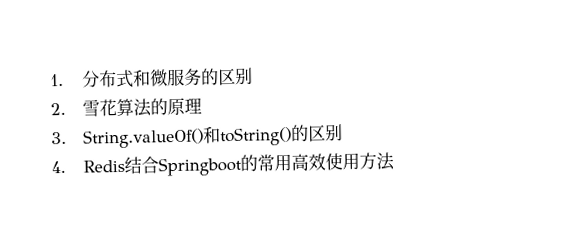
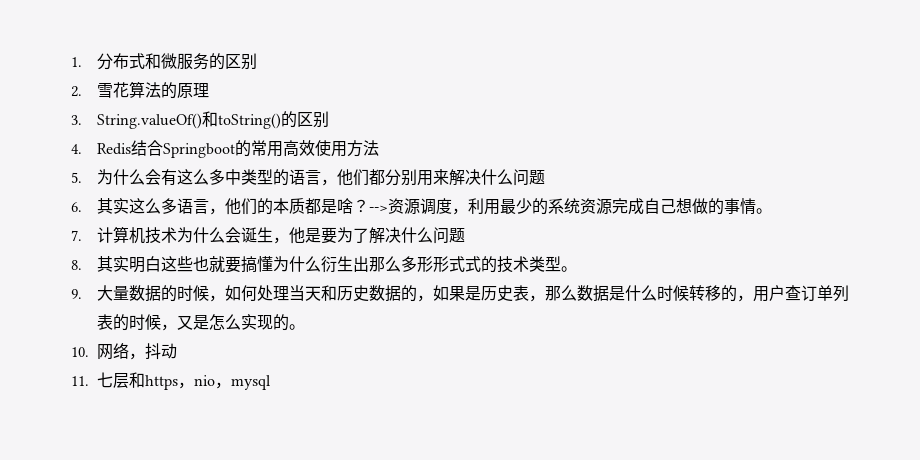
+ 5.为什么会有这么多中类型的语言，他们都分别用来解决什么问题
+ 6.其实这么多语言，他们的本质都是啥？-->资源调度，利用最少的系统资源完成自己想做的事情。
+ 7.计算机技术为什么会诞生，他是要为了解决什么问题
+ 8.其实明白这些也就要搞懂为什么衍生出那么多形形式式的技术类型。
+ 9.大量数据的时候，如何处理当天和历史数据的，如果是历史表，那么数据是什么时候转移的，用户查订单列表的时候，又是怎么实现的。
+ 10.网络，抖动
+ 11.七层和https，nio，mysql

